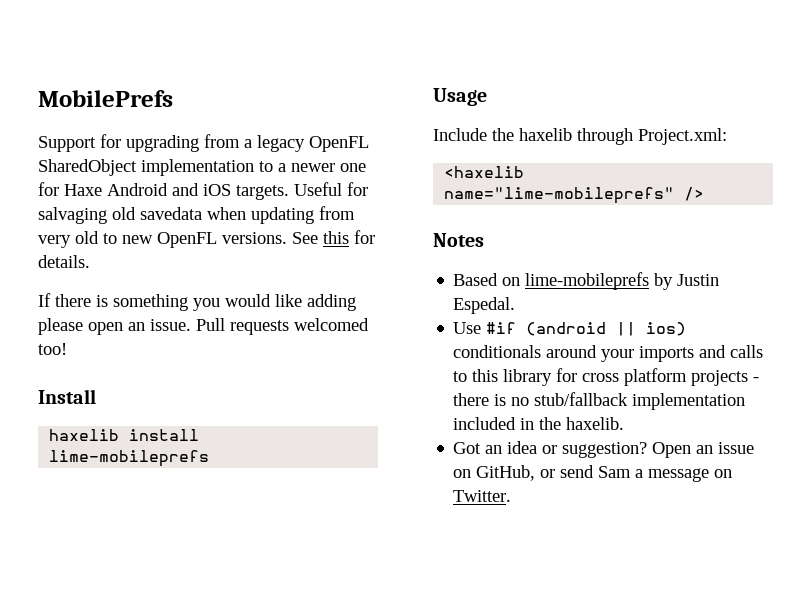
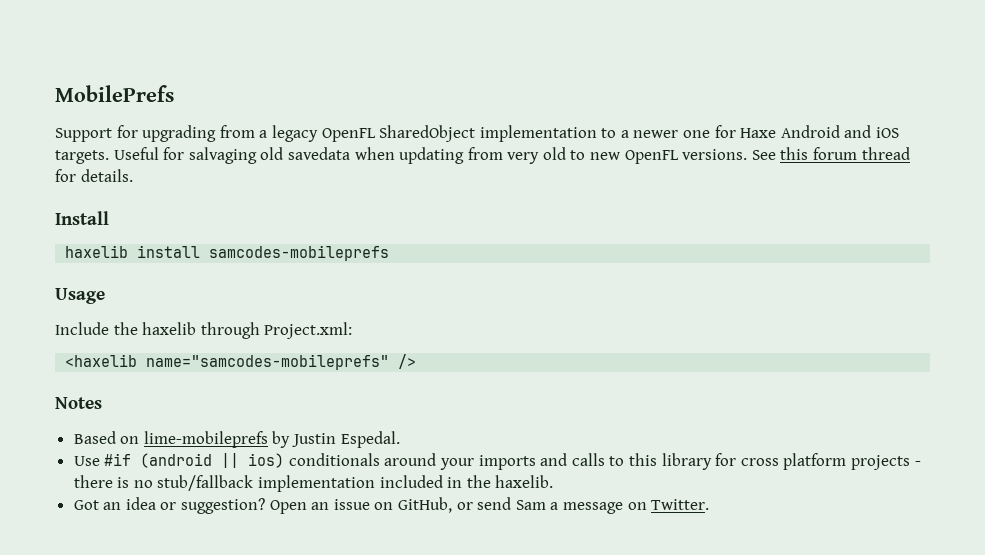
- See this for details.
+ See this forum thread for details.
- If there is something you would like adding please open an issue. Pull requests welcomed too!
- haxelib install lime-mobileprefs
+ haxelib install samcodes-mobileprefs
- <haxelib name="lime-mobileprefs" />
+ <haxelib name="samcodes-mobileprefs" />

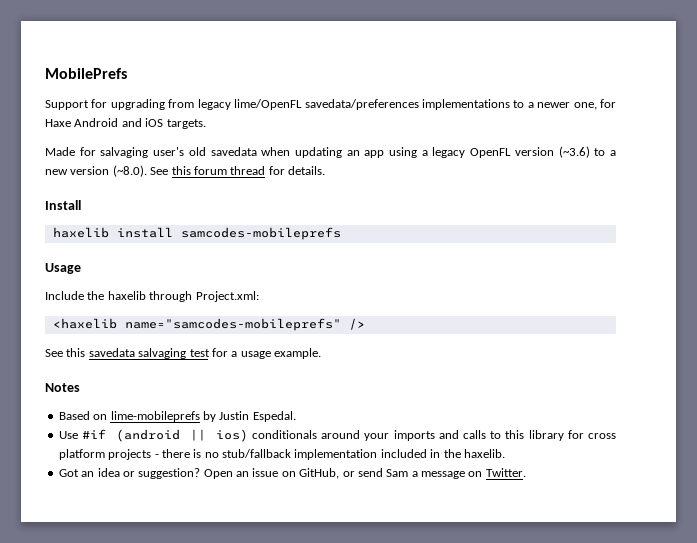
- Support for upgrading from a legacy OpenFL SharedObject implementation to a newer one for Haxe Android and iOS targets. Useful for salvaging old savedata when updating from very old to new OpenFL versions. See this forum thread for details.
+ Support for upgrading from legacy lime/OpenFL savedata/preferences implementations to a newer one, for Haxe Android and iOS targets.
+ Made for salvaging user's old savedata when updating an app using a legacy OpenFL version (~3.6) to a new version (~8.0). See this forum thread for details.
+ See this savedata salvaging test for a usage example.

